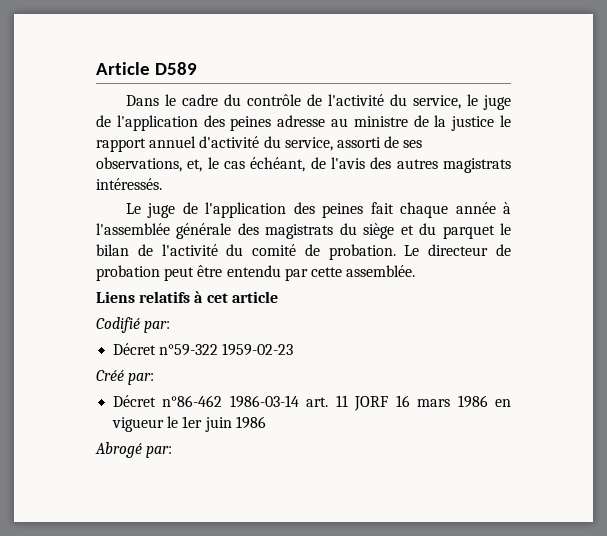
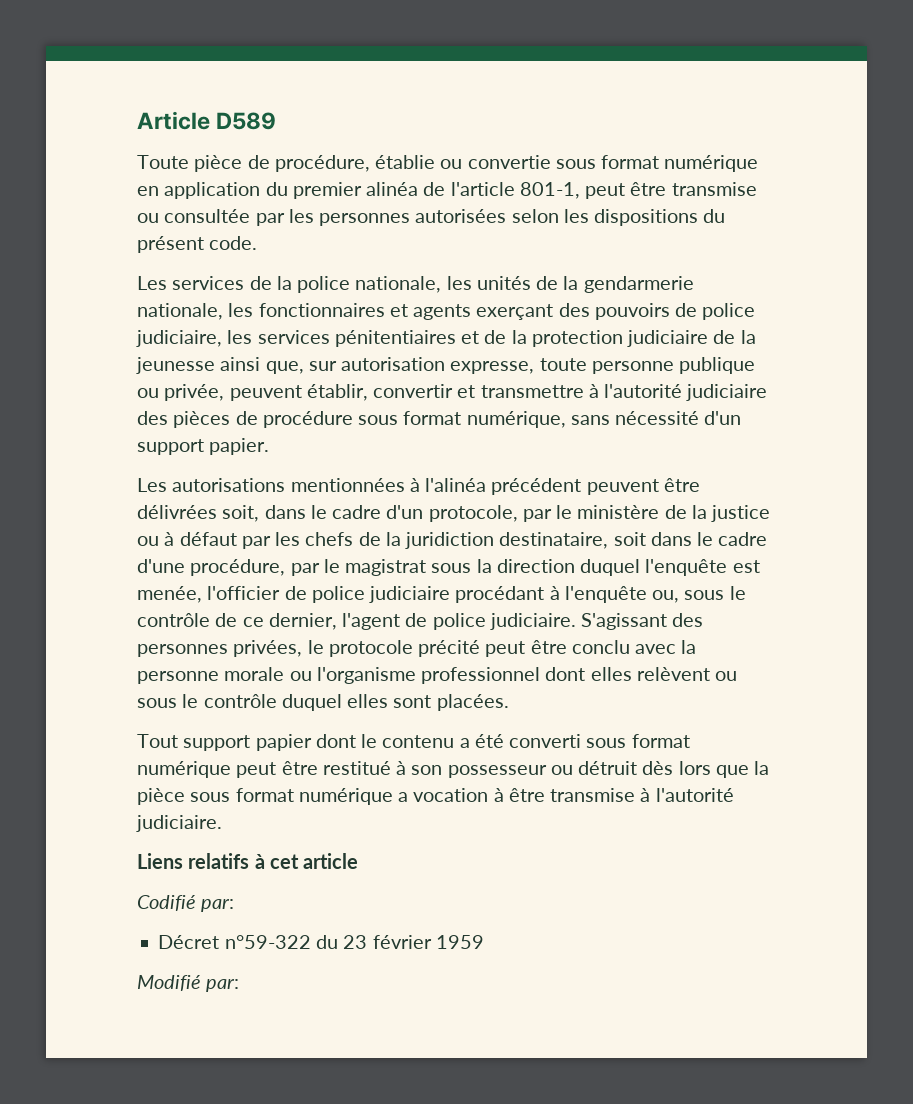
- Dans le cadre du contrôle de l'activité du service, le juge de l'application des peines adresse au ministre de la justice le rapport annuel d'activité du service, assorti de ses observations, et, le cas échéant, de l'avis des autres magistrats intéressés.
- Le juge de l'application des peines fait chaque année à l'assemblée générale des magistrats du siège et du parquet le bilan de l'activité du comité de probation. Le directeur de probation peut être entendu par cette assemblée.
+ Toute pièce de procédure, établie ou convertie sous format numérique en application du premier alinéa de l'article 801-1, peut être transmise ou consultée par les personnes autorisées selon les dispositions du présent code.
+ Les services de la police nationale, les unités de la gendarmerie nationale, les fonctionnaires et agents exerçant des pouvoirs de police judiciaire, les services pénitentiaires et de la protection judiciaire de la jeunesse ainsi que, sur autorisation expresse, toute personne publique ou privée, peuvent établir, convertir et transmettre à l'autorité judiciaire des pièces de procédure sous format numérique, sans nécessité d'un support papier.
+ Les autorisations mentionnées à l'alinéa précédent peuvent être délivrées soit, dans le cadre d'un protocole, par le ministère de la justice ou à défaut par les chefs de la juridiction destinataire, soit dans le cadre d'une procédure, par le magistrat sous la direction duquel l'enquête est menée, l'officier de police judiciaire procédant à l'enquête ou, sous le contrôle de ce dernier, l'agent de police judiciaire. S'agissant des personnes privées, le protocole précité peut être conclu avec la personne morale ou l'organisme professionnel dont elles relèvent ou sous le contrôle duquel elles sont placées.
+ Tout support papier dont le contenu a été converti sous format numérique peut être restitué à son possesseur ou détruit dès lors que la pièce sous format numérique a vocation à être transmise à l'autorité judiciaire.
- Décret n°59-322 1959-02-23
- Créé par:
- Décret n°86-462 1986-03-14 art. 11 JORF 16 mars 1986 en vigueur le 1er juin 1986
- Abrogé par:
+ Décret n°59-322 du 23 février 1959
+ Modifié par:

